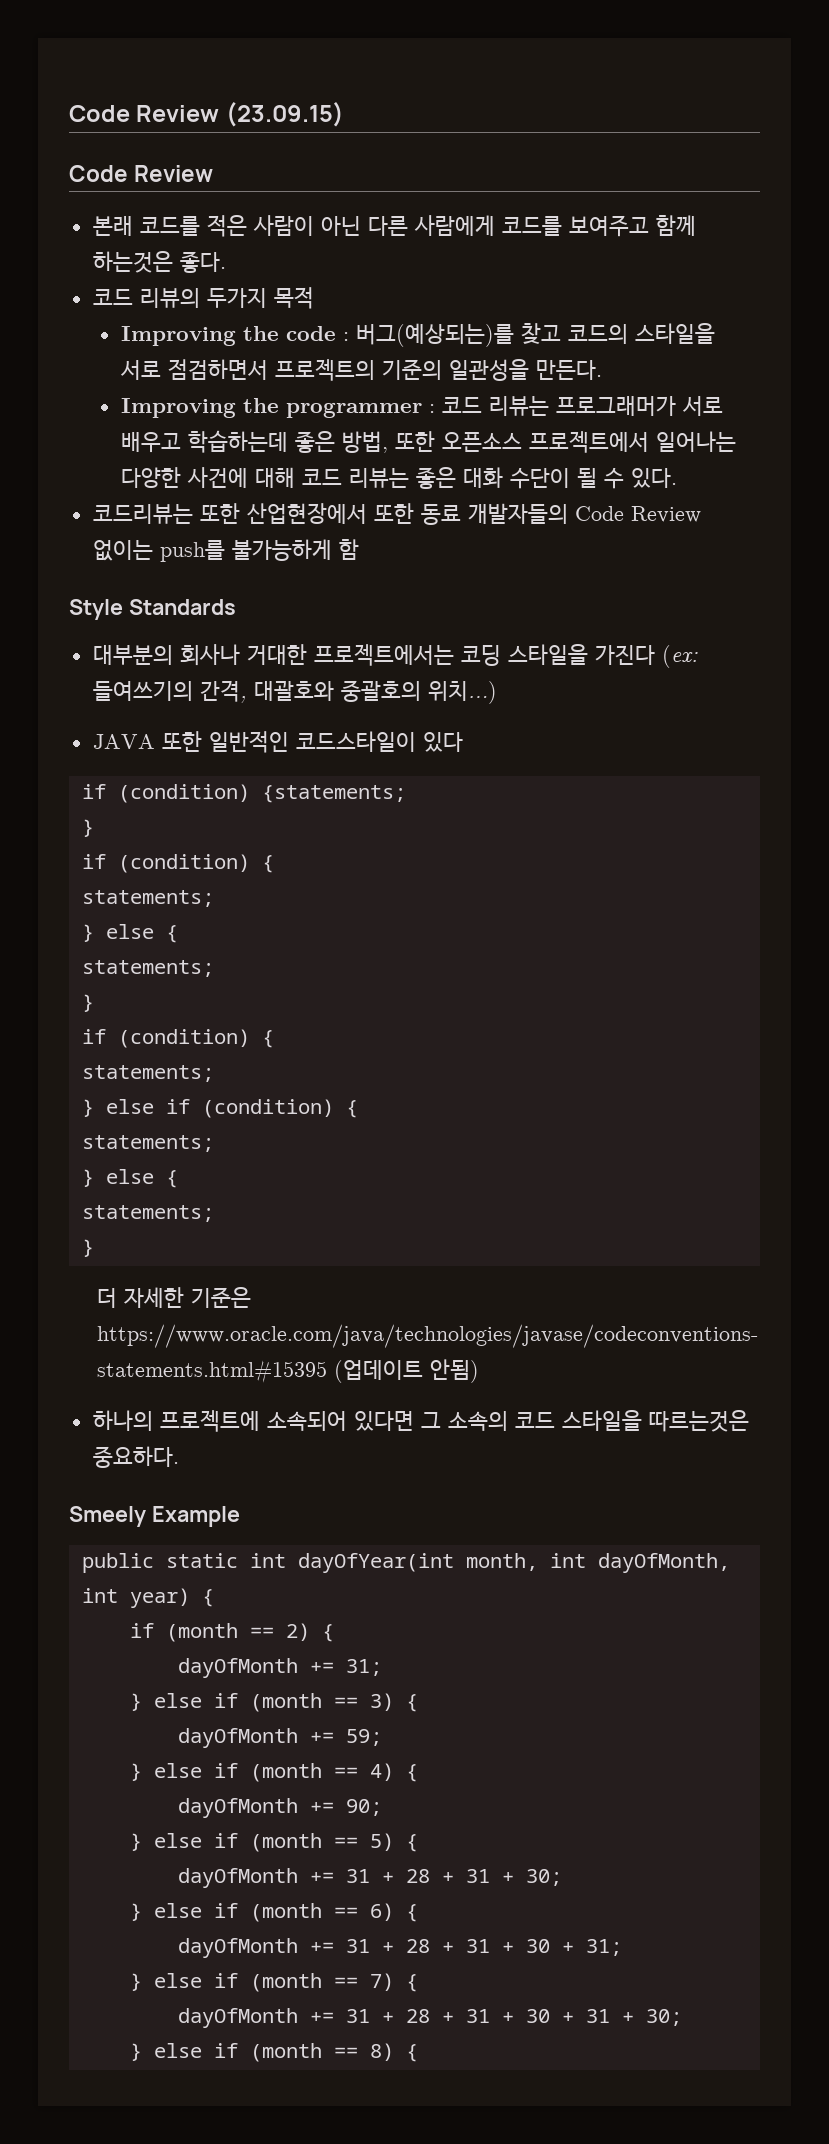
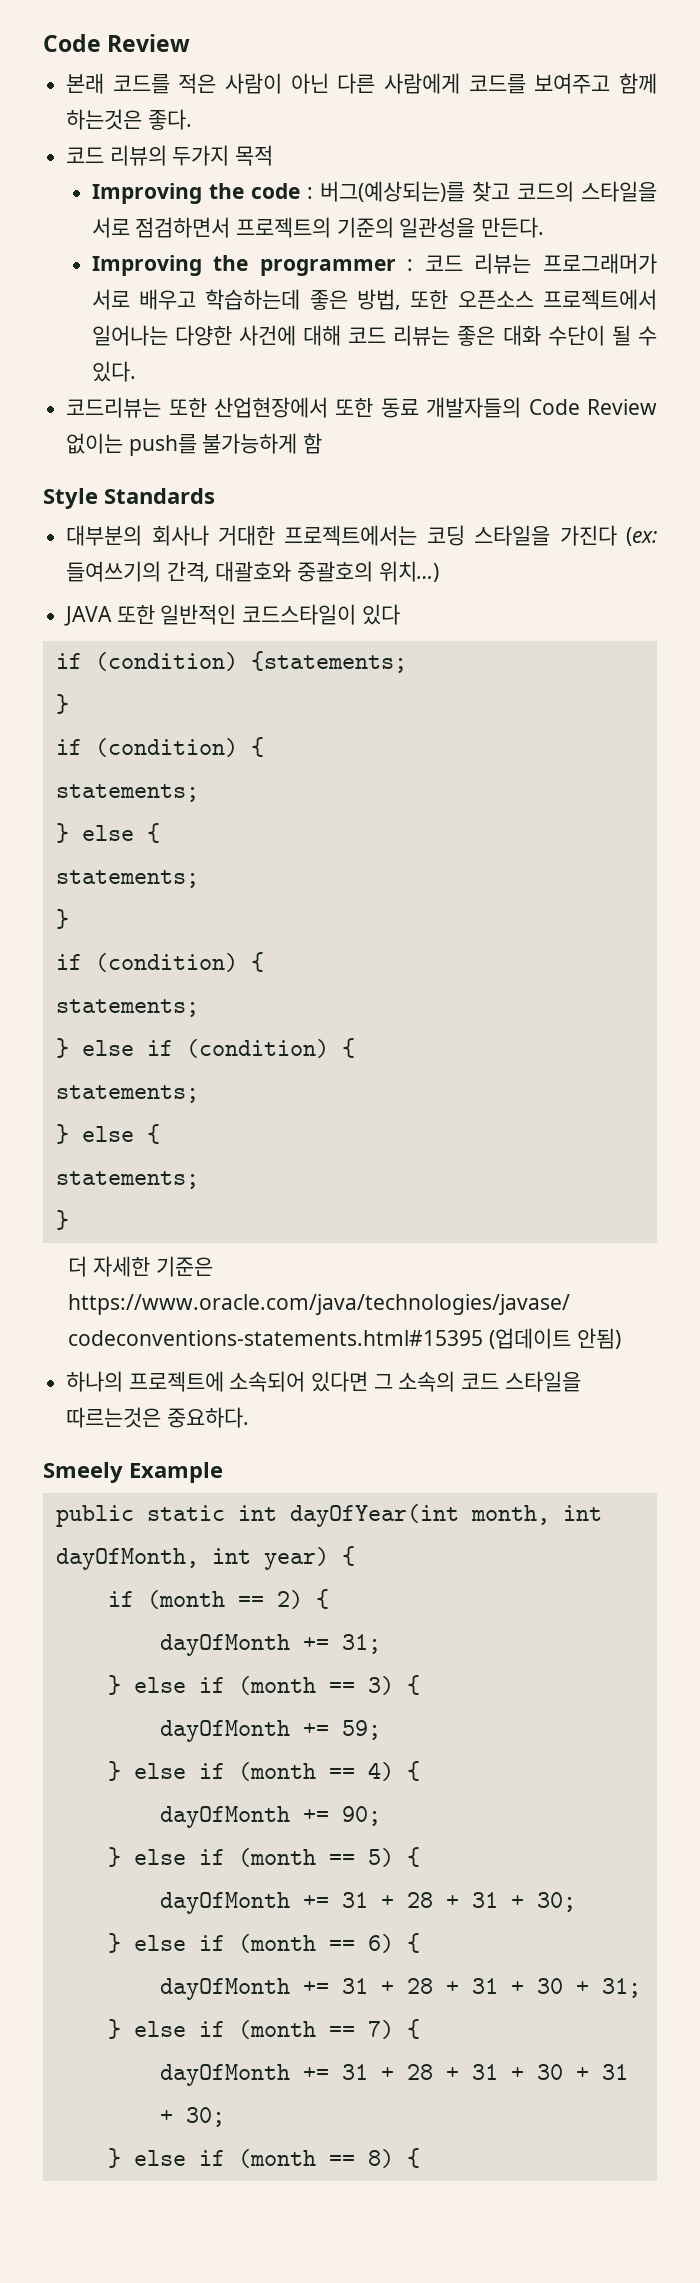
- Code Review (23.09.15)

